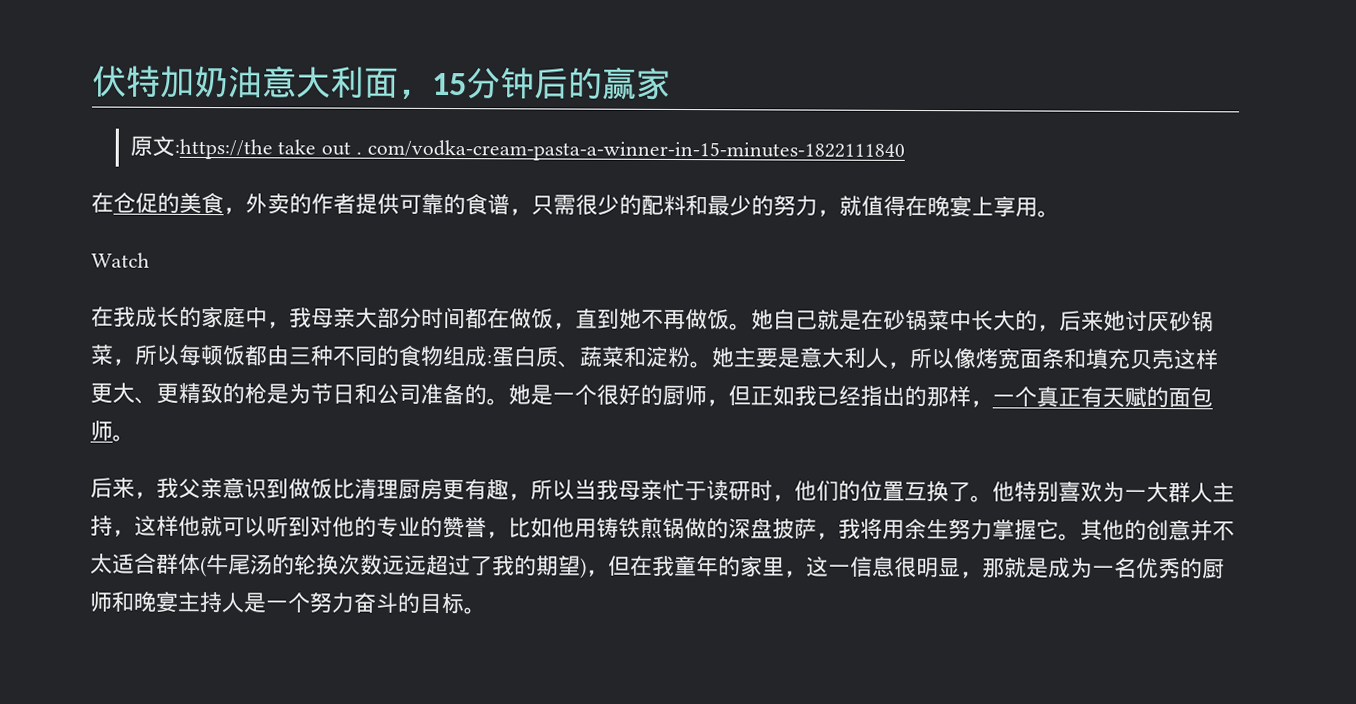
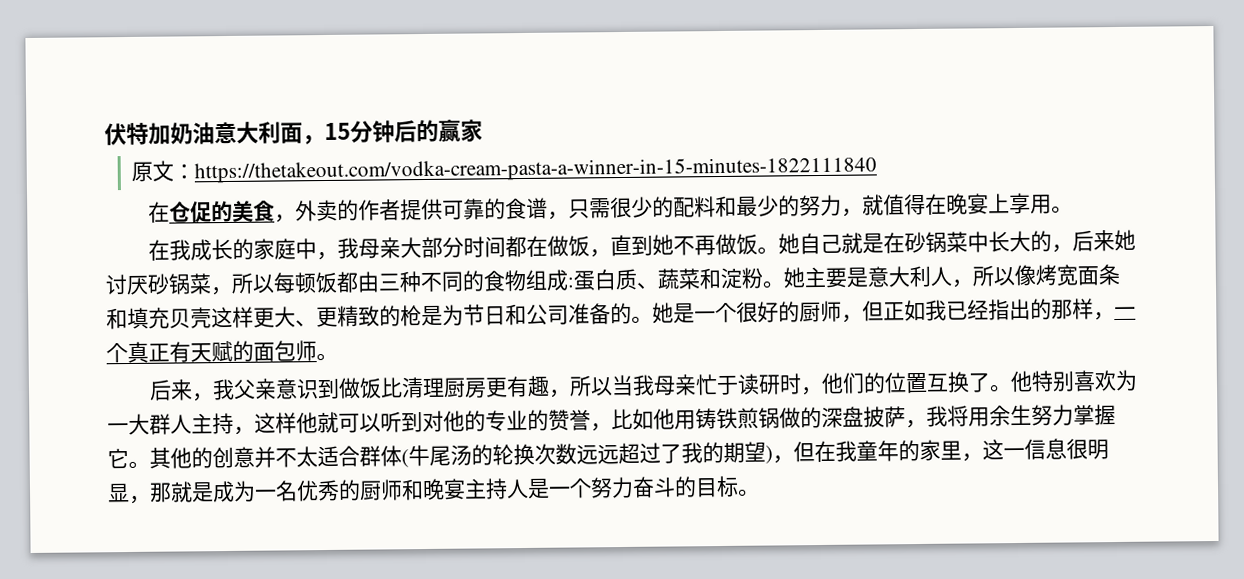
- 原文:https://the take out . com/vodka-cream-pasta-a-winner-in-15-minutes-1822111840
+ 原文：https://thetakeout.com/vodka-cream-pasta-a-winner-in-15-minutes-1822111840
- Watch

